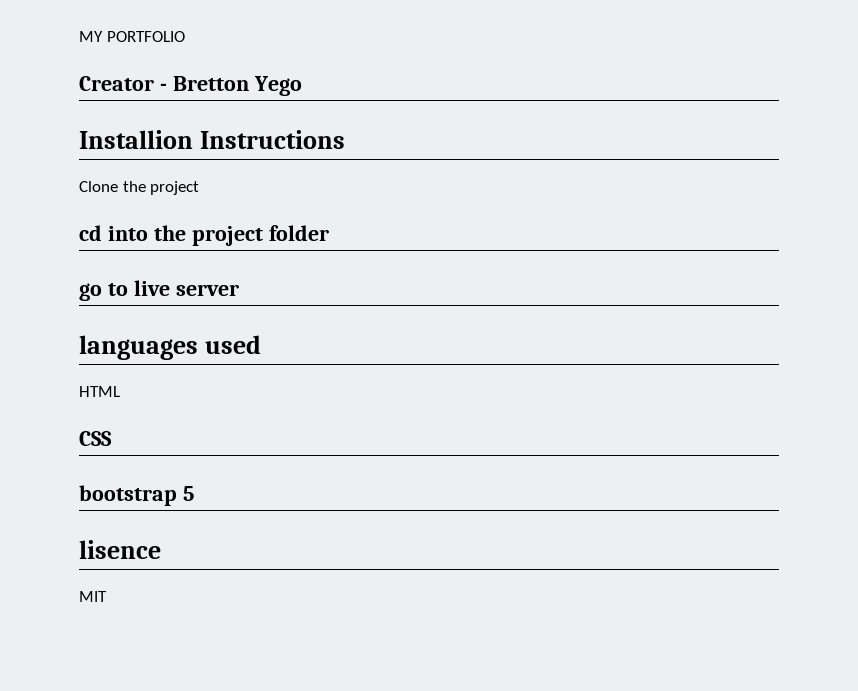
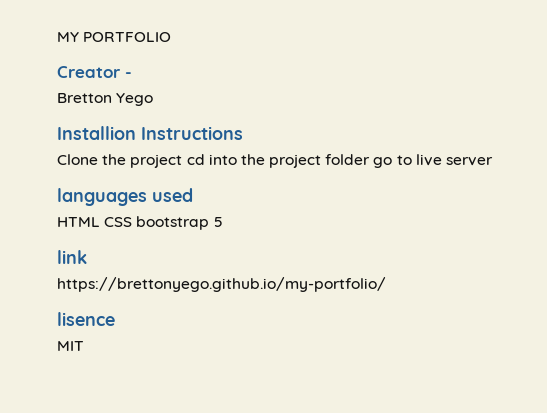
- Creator - Bretton Yego
+ Creator -
+ Bretton Yego
- Clone the project
- cd into the project folder
- go to live server
+ Clone the project cd into the project folder go to live server
- HTML
- CSS
- bootstrap 5
+ HTML CSS bootstrap 5
+ link
+ https://brettonyego.github.io/my-portfolio/

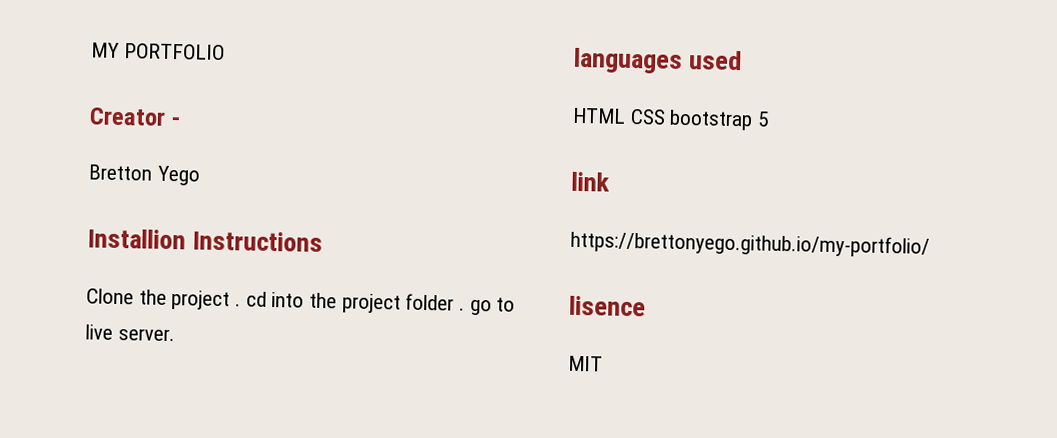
- Clone the project cd into the project folder go to live server
+ Clone the project . cd into the project folder . go to live server.

